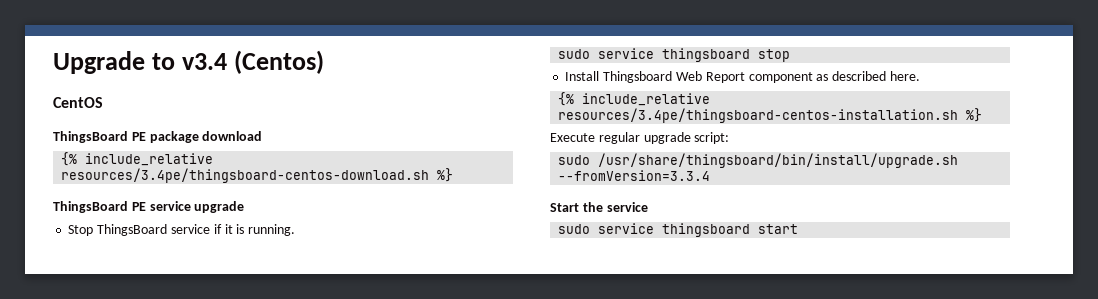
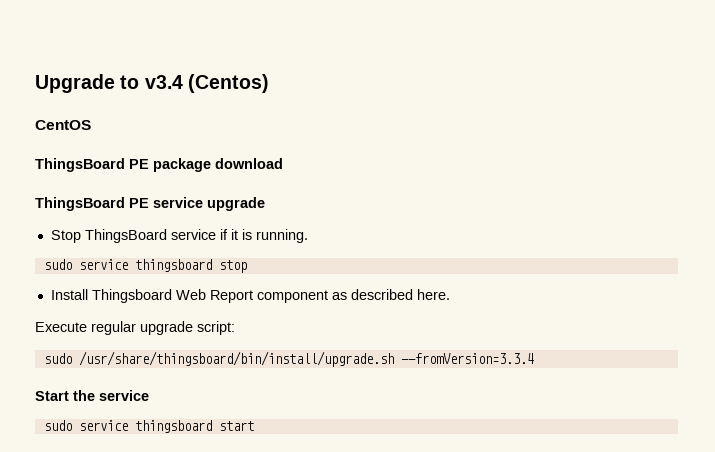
- {% include_relative resources/3.4pe/thingsboard-centos-download.sh %}
- {% include_relative resources/3.4pe/thingsboard-centos-installation.sh %}

